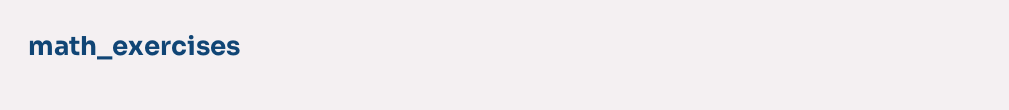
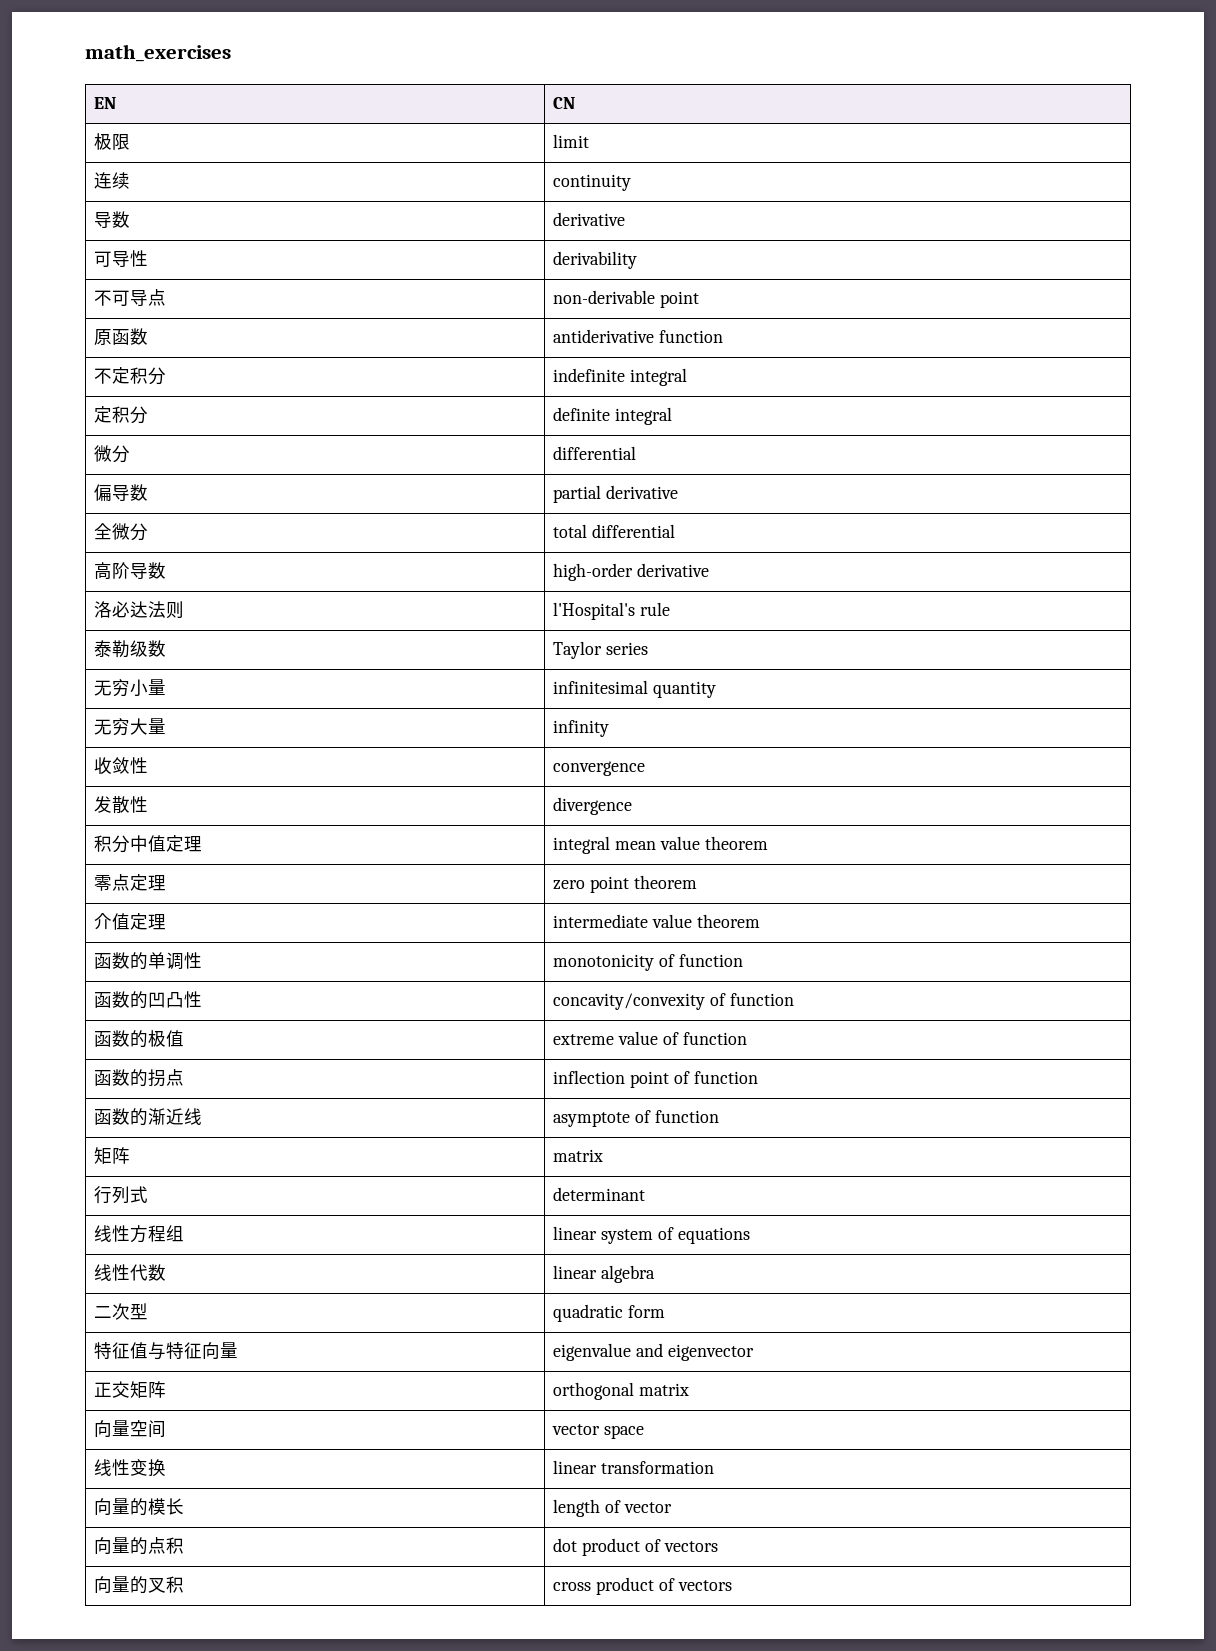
+ EN | CN
+ 极限 | limit
+ 连续 | continuity
+ 导数 | derivative
+ 可导性 | derivability
+ 不可导点 | non-derivable point
+ 原函数 | antiderivative function
+ 不定积分 | indefinite integral
+ 定积分 | definite integral
+ 微分 | differential
+ 偏导数 | partial derivative
+ 全微分 | total differential
+ 高阶导数 | high-order derivative
+ 洛必达法则 | l'Hospital's rule
+ 泰勒级数 | Taylor series
+ 无穷小量 | infinitesimal quantity
+ 无穷大量 | infinity
+ 收敛性 | convergence
+ 发散性 | divergence
+ 积分中值定理 | integral mean value theorem
+ 零点定理 | zero point theorem
+ 介值定理 | intermediate value theorem
+ 函数的单调性 | monotonicity of function
+ 函数的凹凸性 | concavity/convexity of function
+ 函数的极值 | extreme value of function
+ 函数的拐点 | inflection point of function
+ 函数的渐近线 | asymptote of function
+ 矩阵 | matrix
+ 行列式 | determinant
+ 线性方程组 | linear system of equations
+ 线性代数 | linear algebra
+ 二次型 | quadratic form
+ 特征值与特征向量 | eigenvalue and eigenvector
+ 正交矩阵 | orthogonal matrix
+ 向量空间 | vector space
+ 线性变换 | linear transformation
+ 向量的模长 | length of vector
+ 向量的点积 | dot product of vectors
+ 向量的叉积 | cross product of vectors

